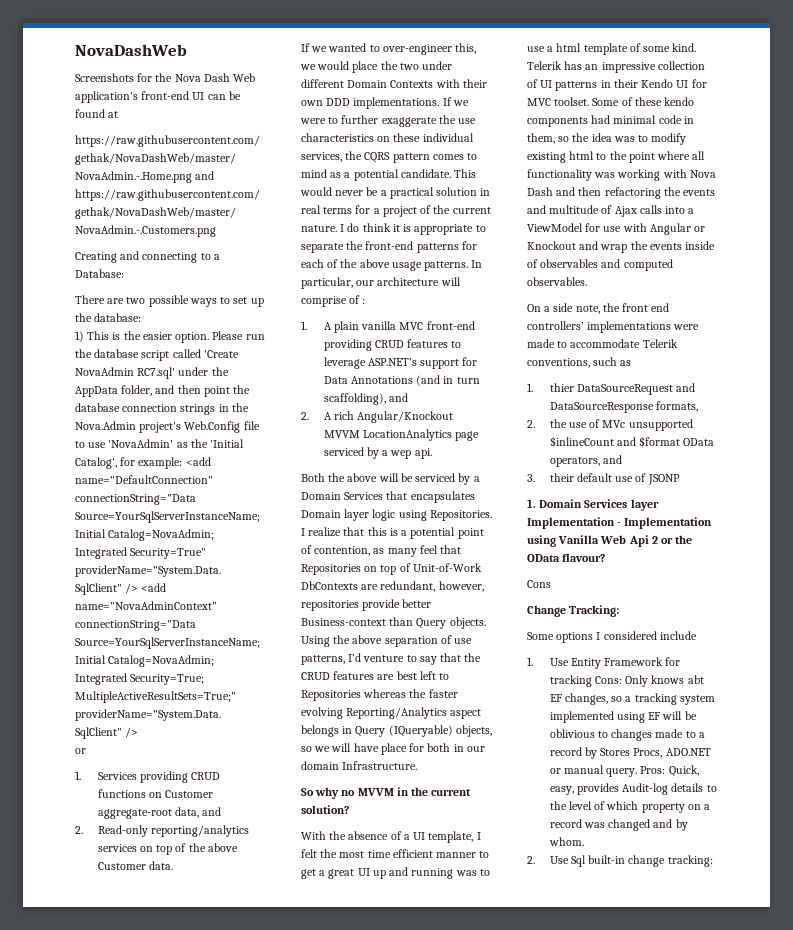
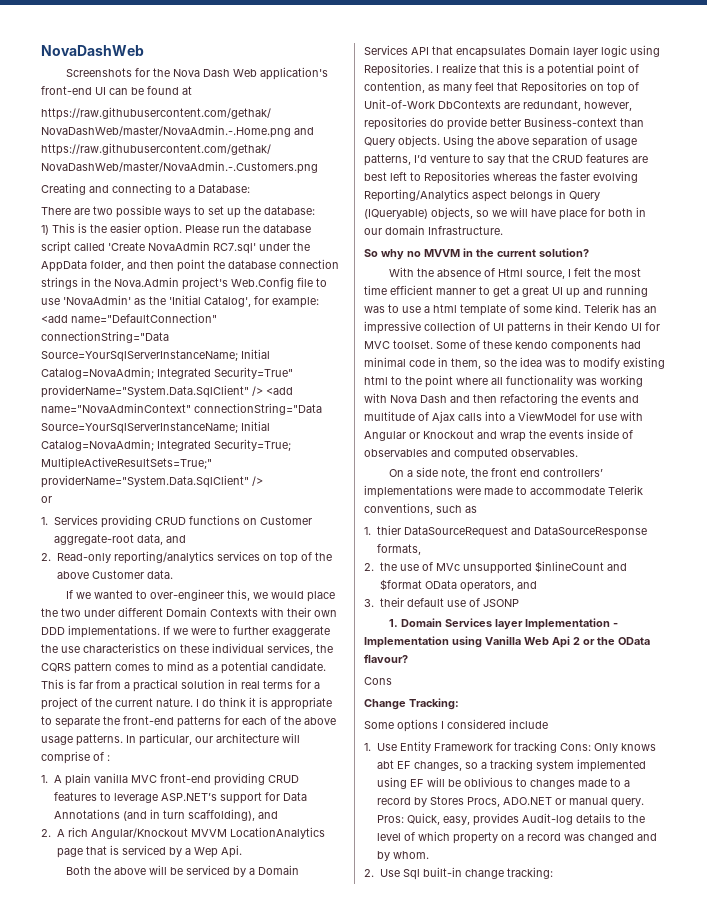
- This would never be a practical solution in real terms for a project of the current nature.
+ This is far from a practical solution in real terms for a project of the current nature.
- 2. A rich Angular/Knockout MVVM LocationAnalytics page serviced by a wep api.
+ 2. A rich Angular/Knockout MVVM LocationAnalytics page that is serviced by a Wep Api.
- Both the above will be serviced by a Domain Services that encapsulates Domain layer logic using Repositories.
+ Both the above will be serviced by a Domain Services API that encapsulates Domain layer logic using Repositories.
- I realize that this is a potential point of contention, as many feel that Repositories on top of Unit-of-Work DbContexts are redundant, however, repositories provide better Business-context than Query objects.
+ I realize that this is a potential point of contention, as many feel that Repositories on top of Unit-of-Work DbContexts are redundant, however, repositories do provide better Business-context than Query objects.
- Using the above separation of use patterns, I’d venture to say that the CRUD features are best left to Repositories whereas the faster evolving Reporting/Analytics aspect belongs in Query (IQueryable) objects, so we will have place for both in our domain Infrastructure.
+ Using the above separation of usage patterns, I’d venture to say that the CRUD features are best left to Repositories whereas the faster evolving Reporting/Analytics aspect belongs in Query (IQueryable) objects, so we will have place for both in our domain Infrastructure.
- With the absence of a UI template, I felt the most time efficient manner to get a great UI up and running was to use a html template of some kind.
+ With the absence of Html source, I felt the most time efficient manner to get a great UI up and running was to use a html template of some kind.

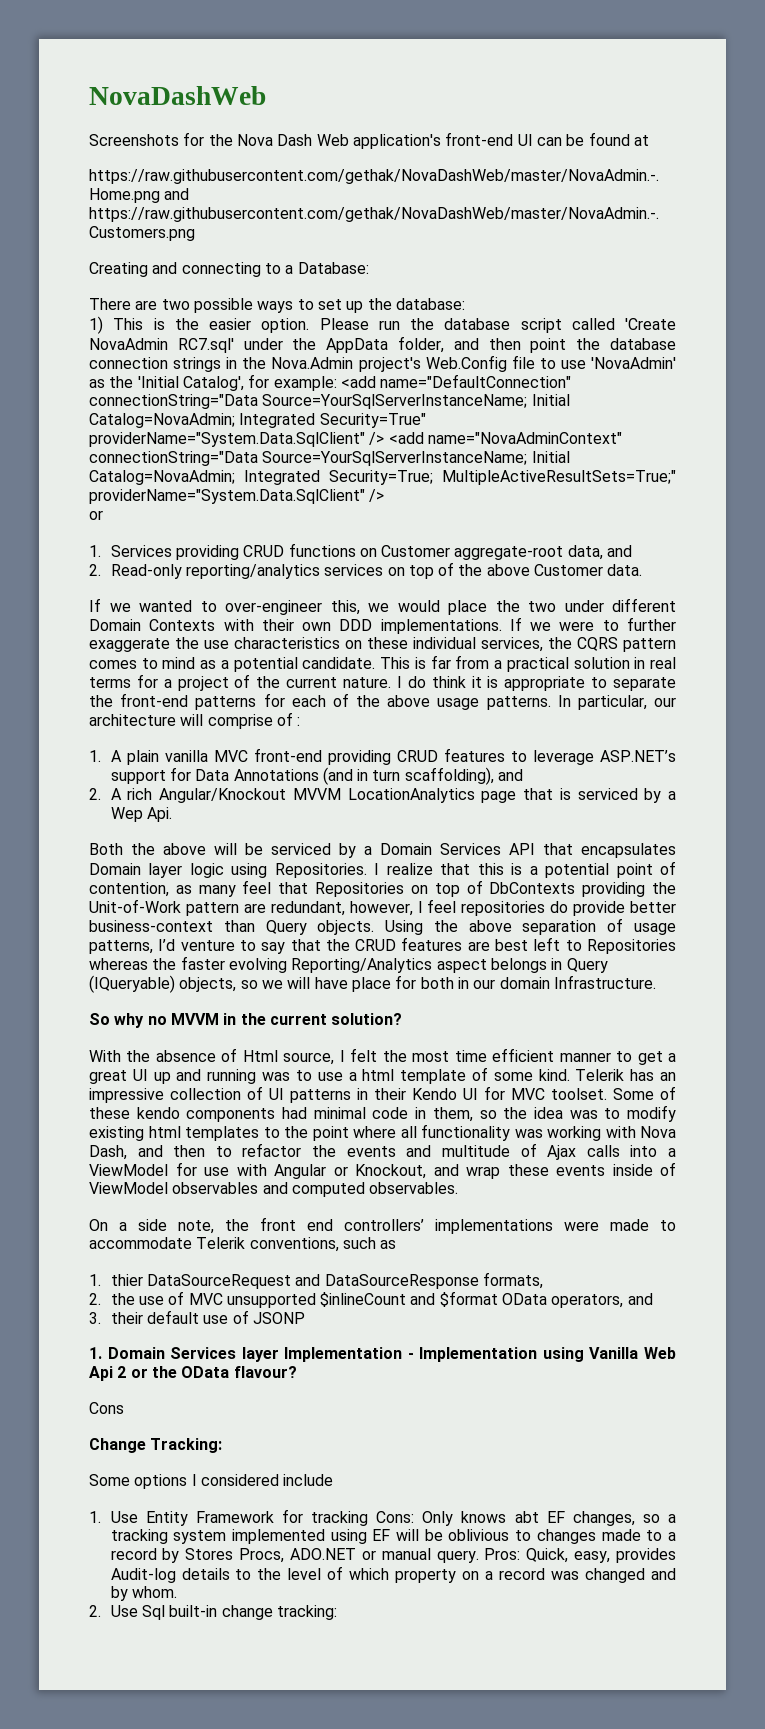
- I realize that this is a potential point of contention, as many feel that Repositories on top of Unit-of-Work DbContexts are redundant, however, repositories do provide better Business-context than Query objects.
+ I realize that this is a potential point of contention, as many feel that Repositories on top of DbContexts providing the Unit-of-Work pattern are redundant, however, I feel repositories do provide better business-context than Query objects.
- Some of these kendo components had minimal code in them, so the idea was to modify existing html to the point where all functionality was working with Nova Dash and then refactoring the events and multitude of Ajax calls into a ViewModel for use with Angular or Knockout and wrap the events inside of observables and computed observables.
+ Some of these kendo components had minimal code in them, so the idea was to modify existing html templates to the point where all functionality was working with Nova Dash, and then to refactor the events and multitude of Ajax calls into a ViewModel for use with Angular or Knockout, and wrap these events inside of ViewModel observables and computed observables.
- 2. the use of MVc unsupported $inlineCount and $format OData operators, and
+ 2. the use of MVC unsupported $inlineCount and $format OData operators, and

